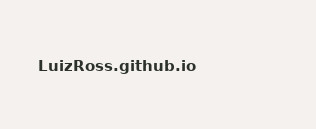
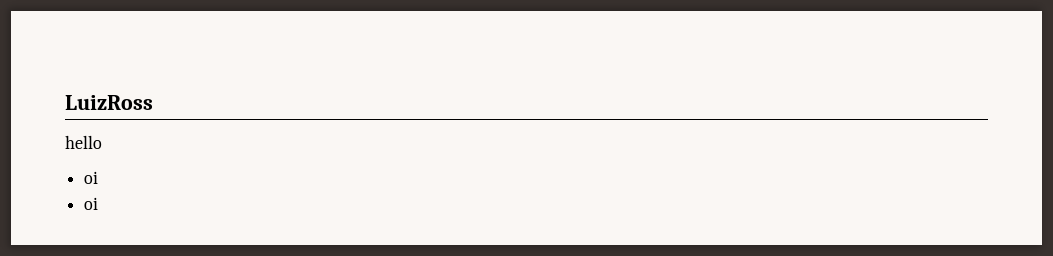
- LuizRoss.github.io
+ LuizRoss
+ hello
+ oi
+ oi

